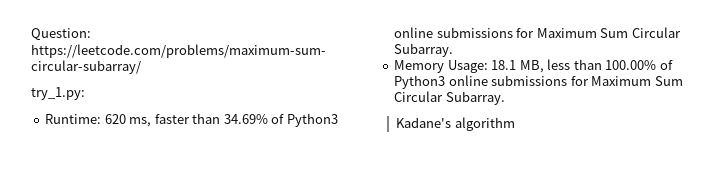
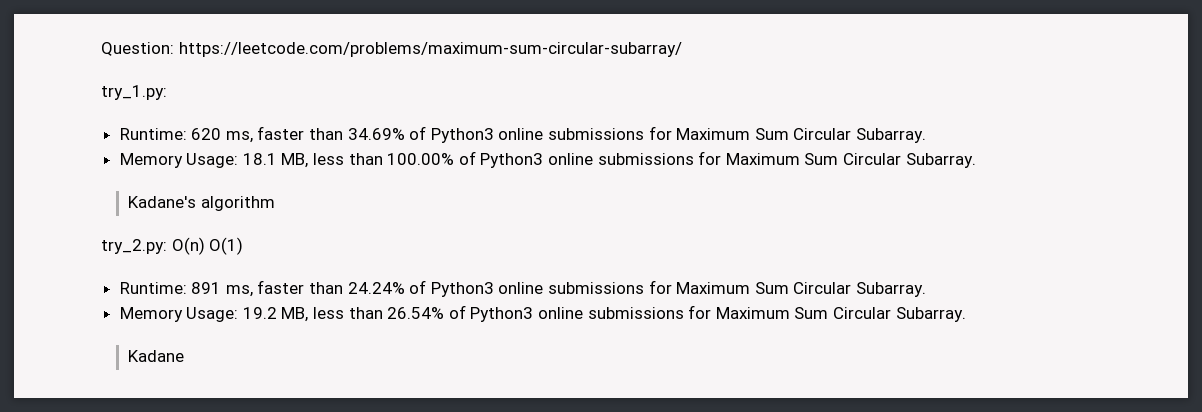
+ try_2.py: O(n) O(1)
+ Runtime: 891 ms, faster than 24.24% of Python3 online submissions for Maximum Sum Circular Subarray.
+ Memory Usage: 19.2 MB, less than 26.54% of Python3 online submissions for Maximum Sum Circular Subarray.
+ Kadane

